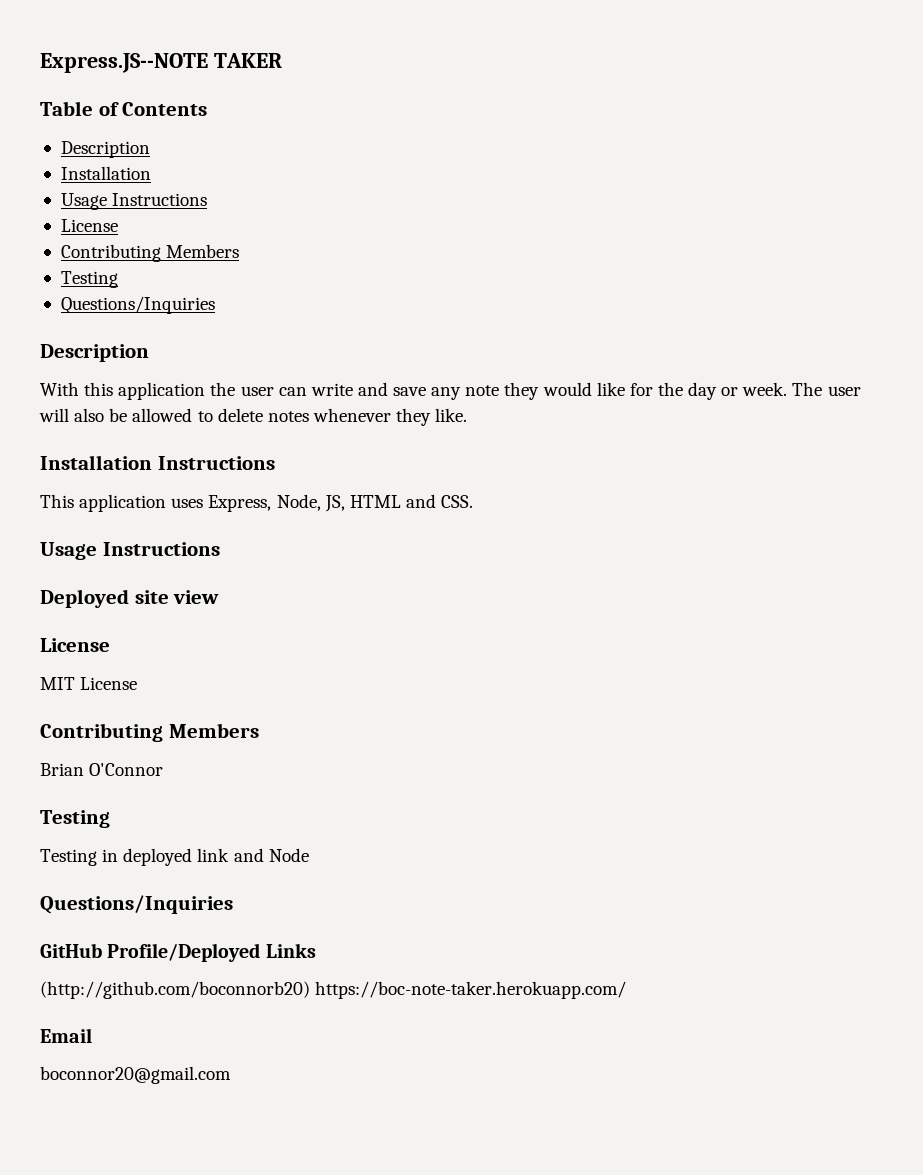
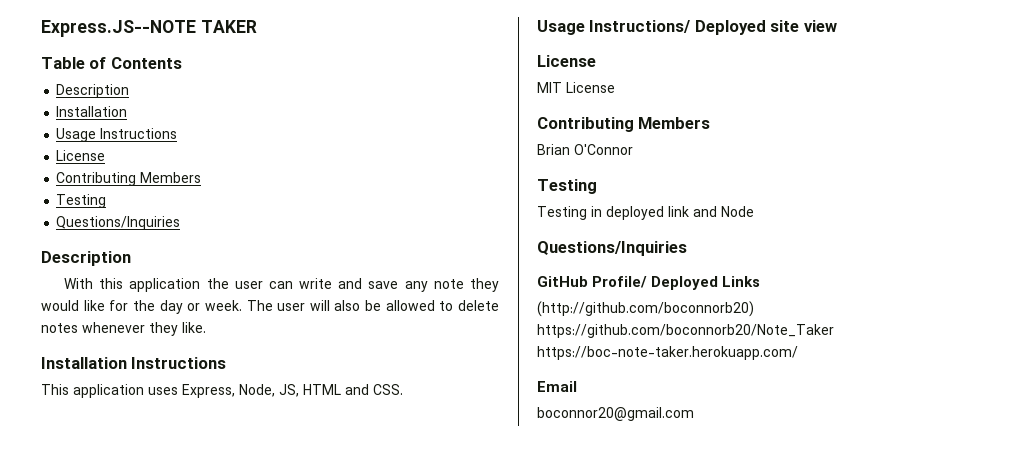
  This application uses Express, Node, JS, HTML and CSS.
- Usage Instructions
- Deployed site view
+ Usage Instructions/ Deployed site view
- GitHub Profile/Deployed Links
+ GitHub Profile/ Deployed Links
- (http://github.com/boconnorb20) https://boc-note-taker.herokuapp.com/
+ (http://github.com/boconnorb20) https://github.com/boconnorb20/Note_Taker https://boc-note-taker.herokuapp.com/

